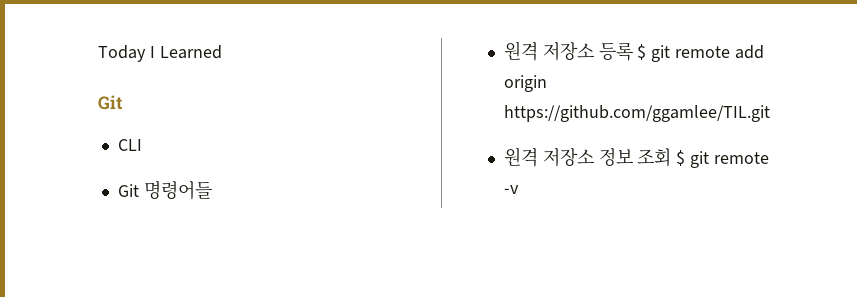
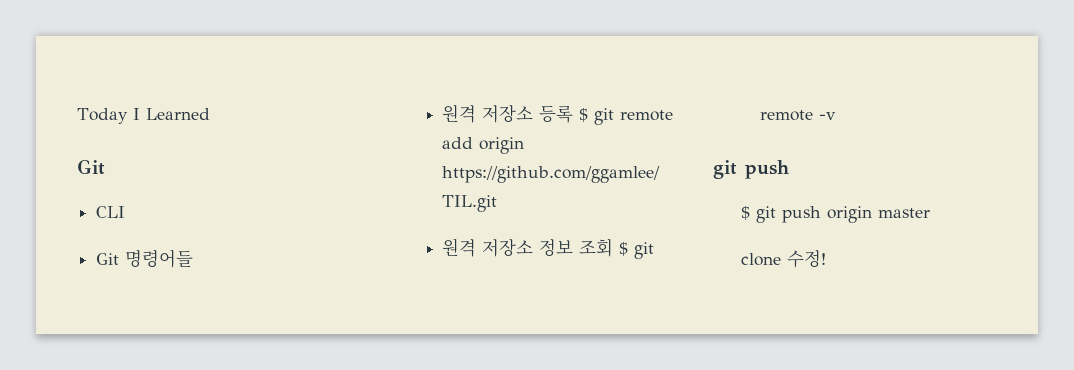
  원격 저장소 정보 조회 $ git remote -v
+ git push
+ $ git push origin master
+ clone 수정!

